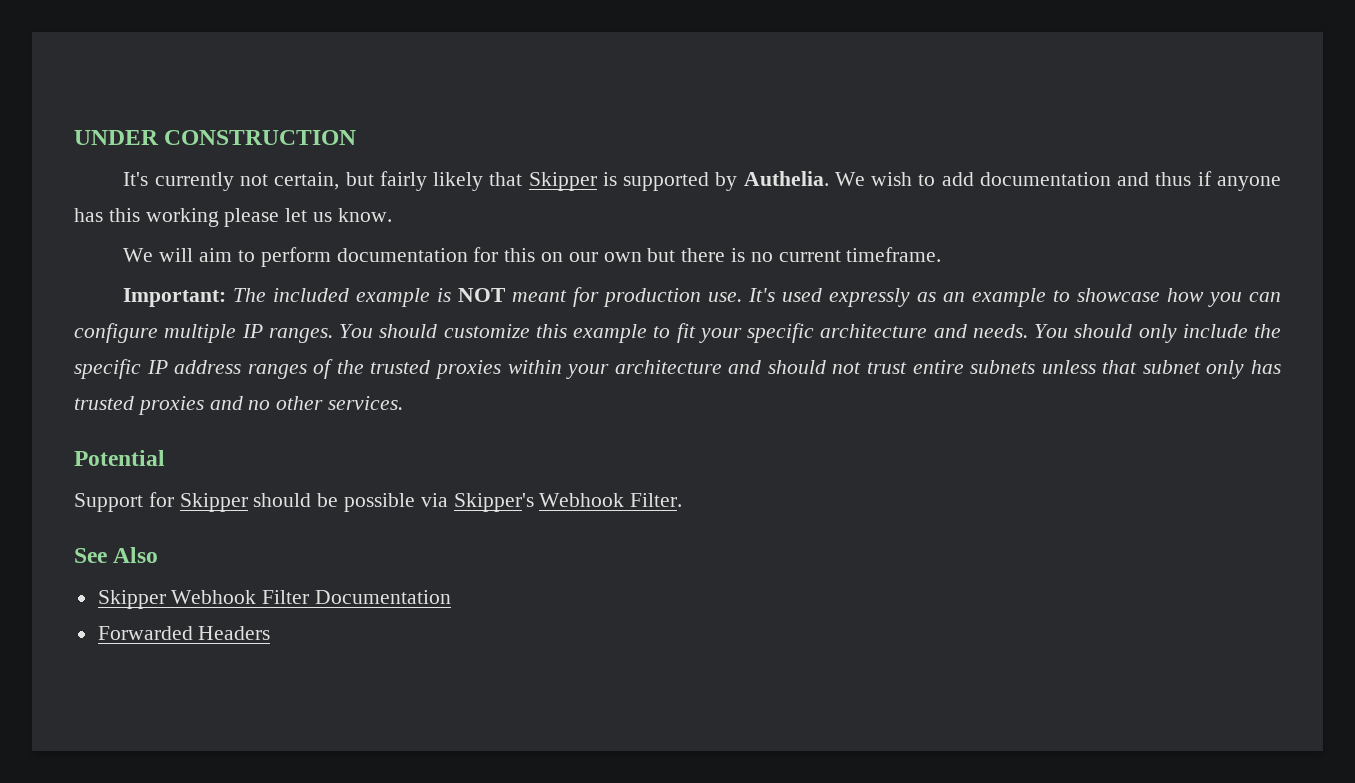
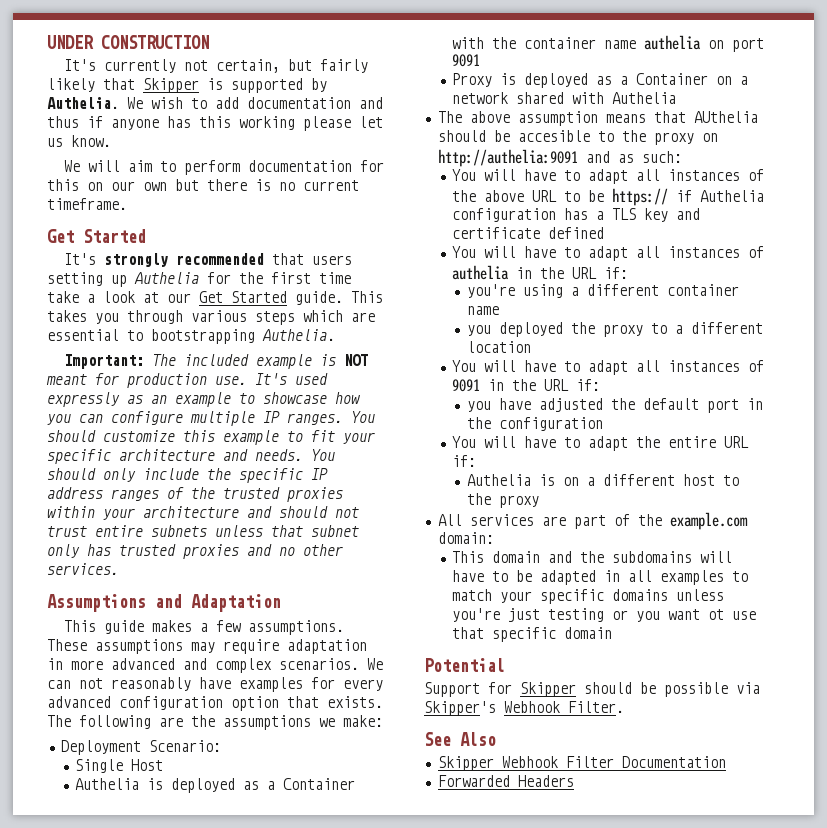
  We will aim to perform documentation for this on our own but there is no current timeframe.
+ Get Started
+ It's strongly recommended that users setting up Authelia for the first time take a look at our Get Started guide. This takes you through various steps which are essential to bootstrapping Authelia.
+ Assumptions and Adaptation
+ This guide makes a few assumptions. These assumptions may require adaptation in more advanced and complex scenarios. We can not reasonably have examples for every advanced configuration option that exists. The following are the assumptions we make:
+ Deployment Scenario:
+ Single Host
+ Authelia is deployed as a Container with the container name authelia on port 9091
+ Proxy is deployed as a Container on a network shared with Authelia
+ The above assumption means that AUthelia should be accesible to the proxy on http://authelia:9091 and as such:
+ You will have to adapt all instances of the above URL to be https:// if Authelia configuration has a TLS key and certificate defined
+ You will have to adapt all instances of authelia in the URL if:
+ you're using a different container name
+ you deployed the proxy to a different location
+ You will have to adapt all instances of 9091 in the URL if:
+ you have adjusted the default port in the configuration
+ You will have to adapt the entire URL if:
+ Authelia is on a different host to the proxy
+ All services are part of the example.com domain:
+ This domain and the subdomains will have to be adapted in all examples to match your specific domains unless you're just testing or you want ot use that specific domain

